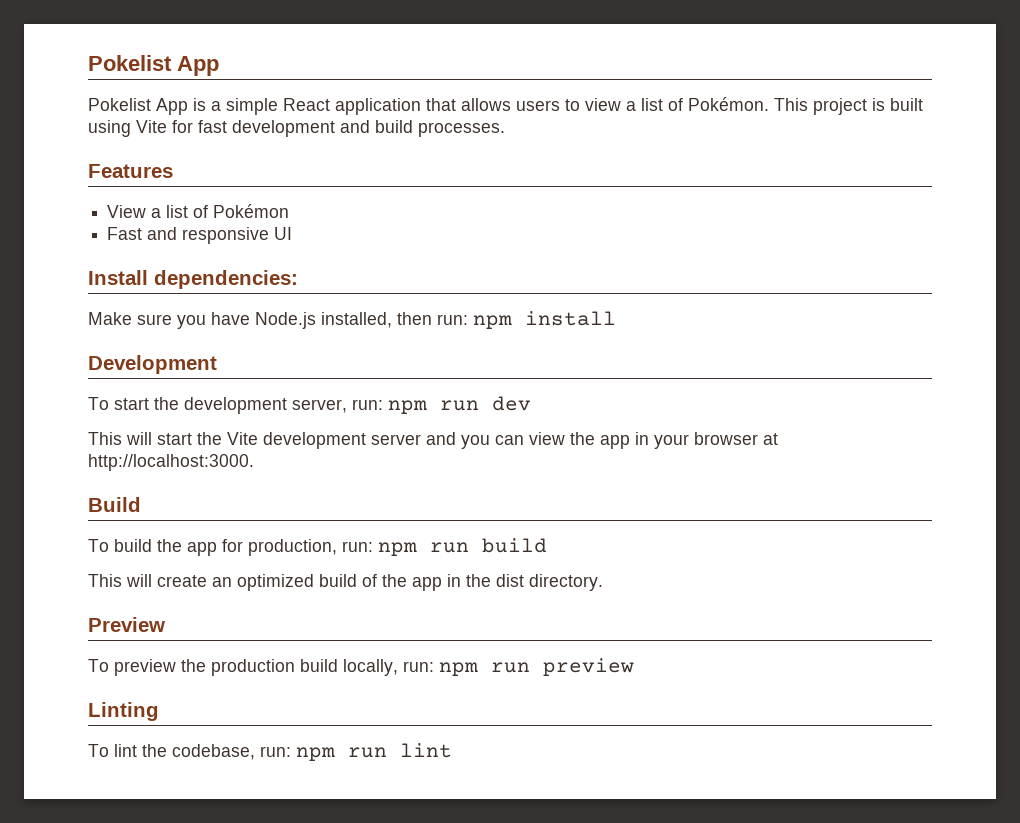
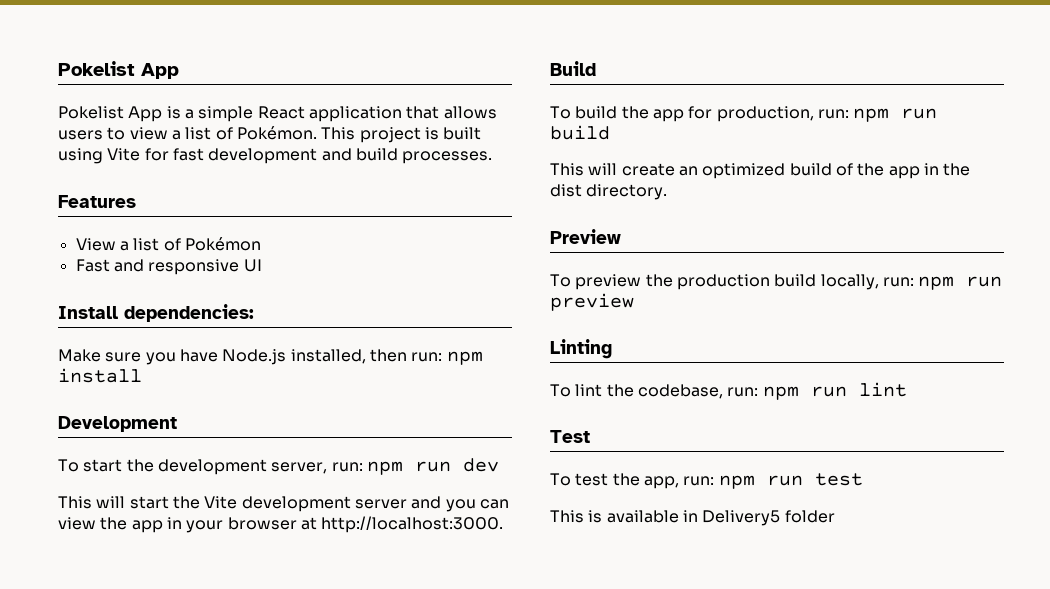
+ Test
+ To test the app, run: npm run test
+ This is available in Delivery5 folder

